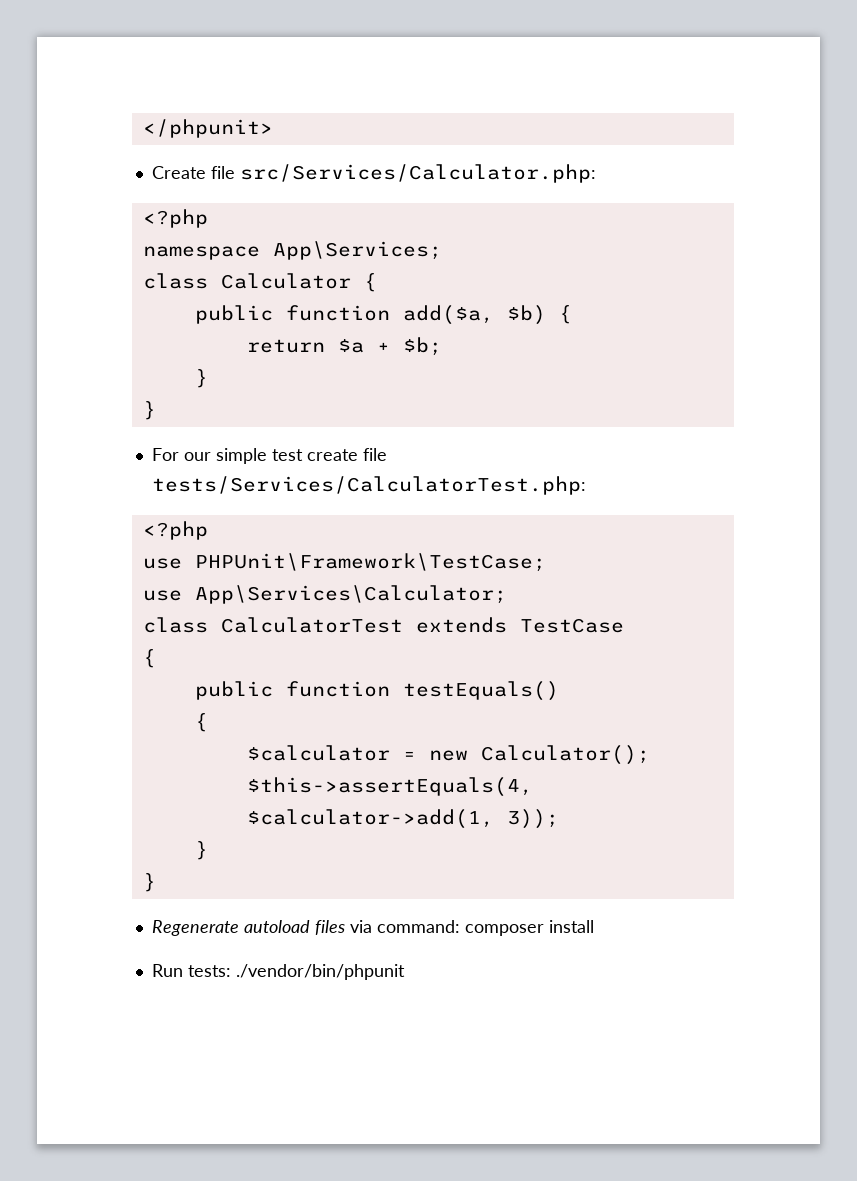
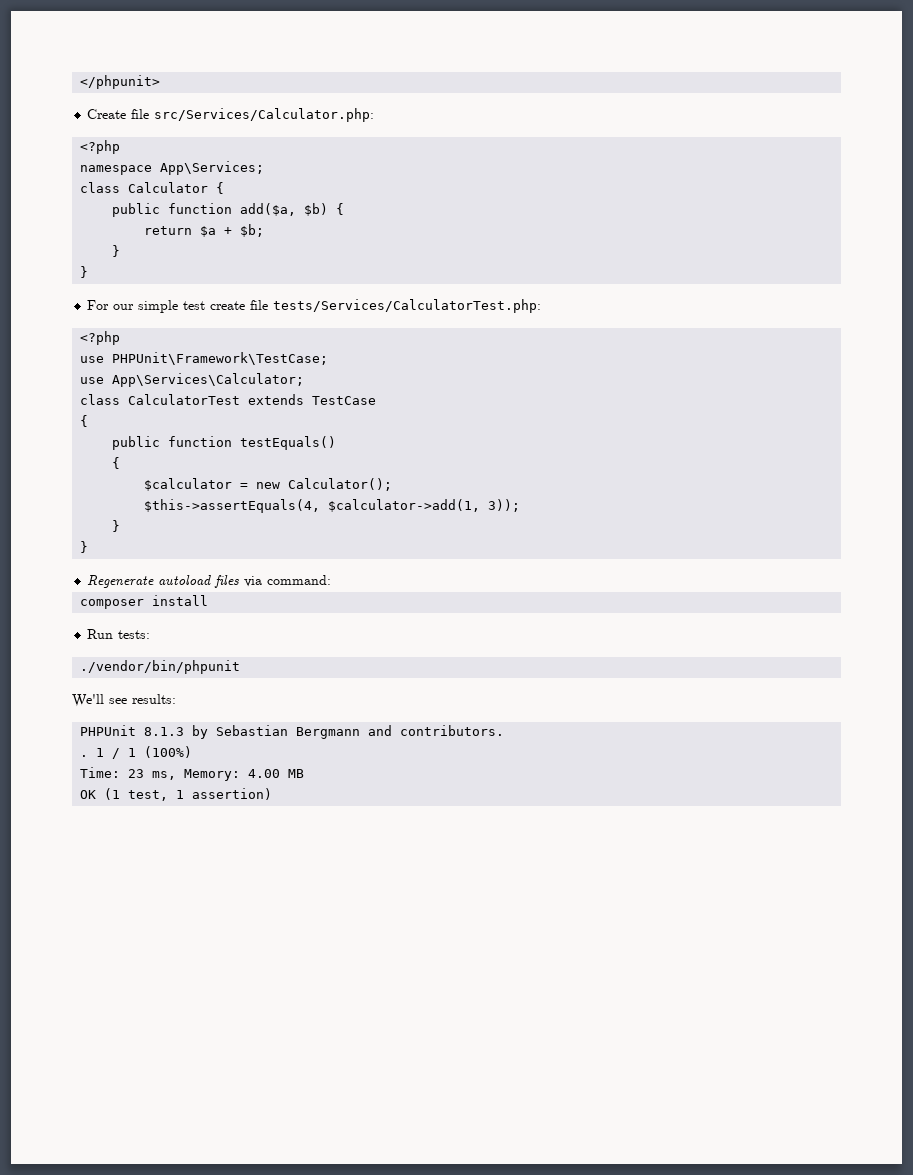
- Regenerate autoload files via command: composer install
+ Regenerate autoload files via command:
+ composer install
- Run tests: ./vendor/bin/phpunit
+ Run tests:
+ ./vendor/bin/phpunit
+ We'll see results:
+ PHPUnit 8.1.3 by Sebastian Bergmann and contributors.
+ . 1 / 1 (100%)
+ Time: 23 ms, Memory: 4.00 MB
+ OK (1 test, 1 assertion)

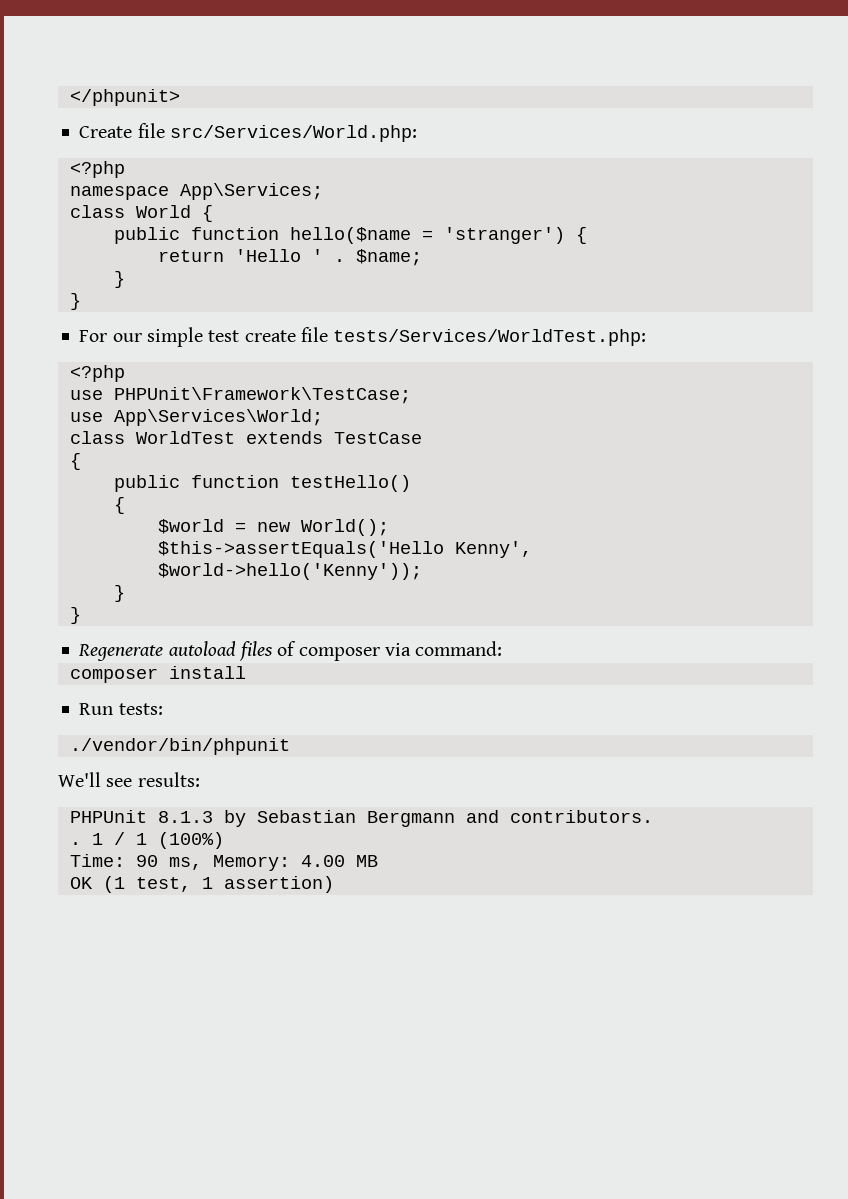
- Create file src/Services/Calculator.php:
+ Create file src/Services/World.php:
- class Calculator {
- public function add($a, $b) {
+ class World {
+ public function hello($name = 'stranger') {
- return $a + $b;
+ return 'Hello ' . $name;
- For our simple test create file tests/Services/CalculatorTest.php:
+ For our simple test create file tests/Services/WorldTest.php:
- use App\Services\Calculator;
- class CalculatorTest extends TestCase
+ use App\Services\World;
+ class WorldTest extends TestCase
- public function testEquals()
+ public function testHello()
  {
- $calculator = new Calculator();
- $this->assertEquals(4, $calculator->add(1, 3));
+ $world = new World();
+ $this->assertEquals('Hello Kenny', $world->hello('Kenny'));
- Regenerate autoload files via command:
+ Regenerate autoload files of composer via command:
- Time: 23 ms, Memory: 4.00 MB
+ Time: 90 ms, Memory: 4.00 MB

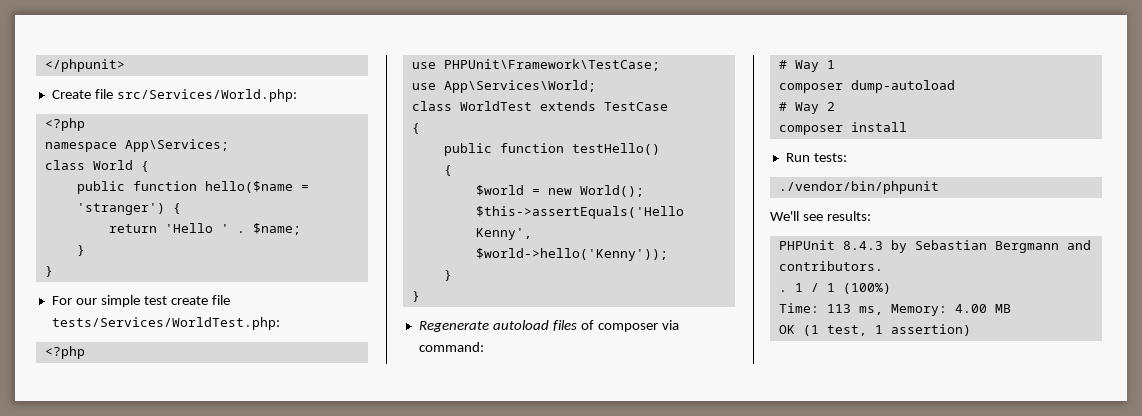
+ # Way 1
+ composer dump-autoload
+ # Way 2
- PHPUnit 8.1.3 by Sebastian Bergmann and contributors.
+ PHPUnit 8.4.3 by Sebastian Bergmann and contributors.
- Time: 90 ms, Memory: 4.00 MB
+ Time: 113 ms, Memory: 4.00 MB

